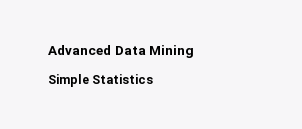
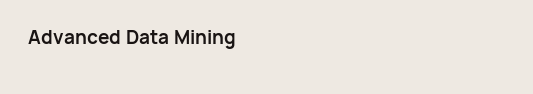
- Simple Statistics

